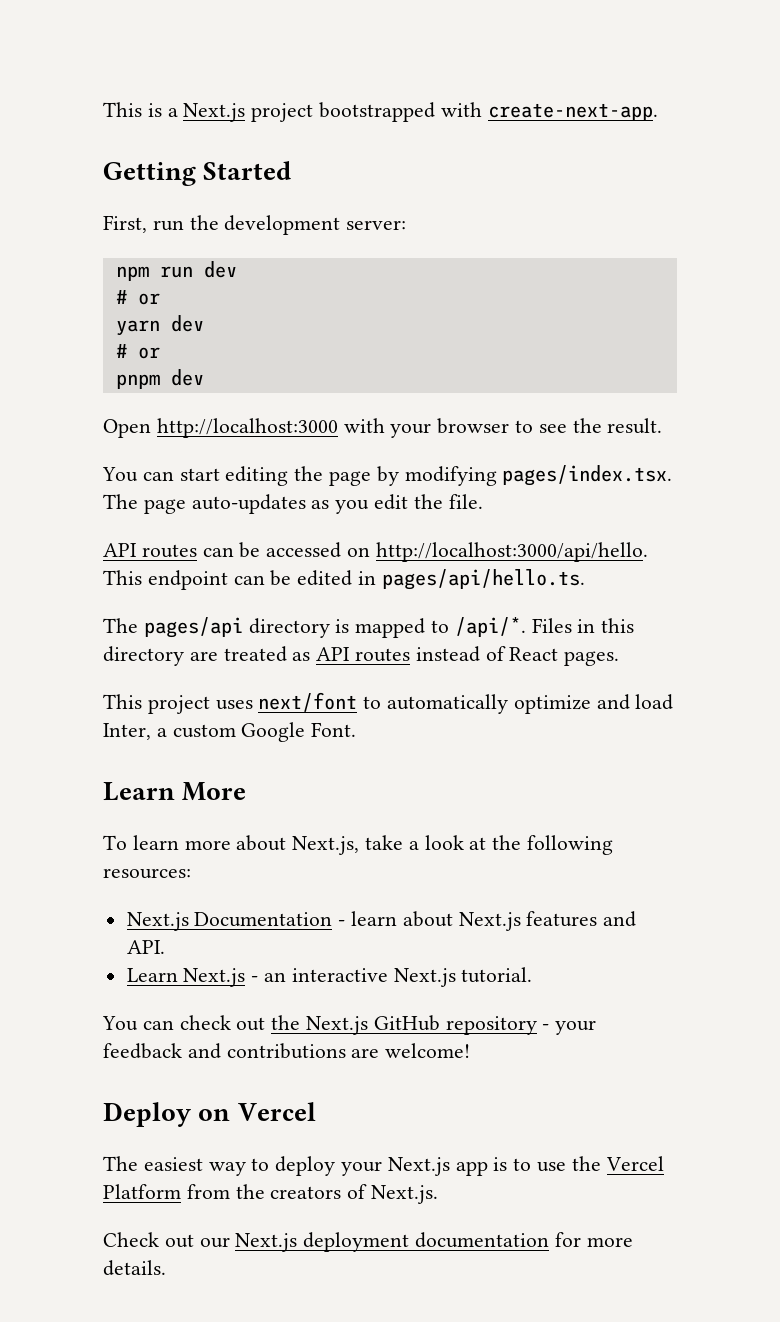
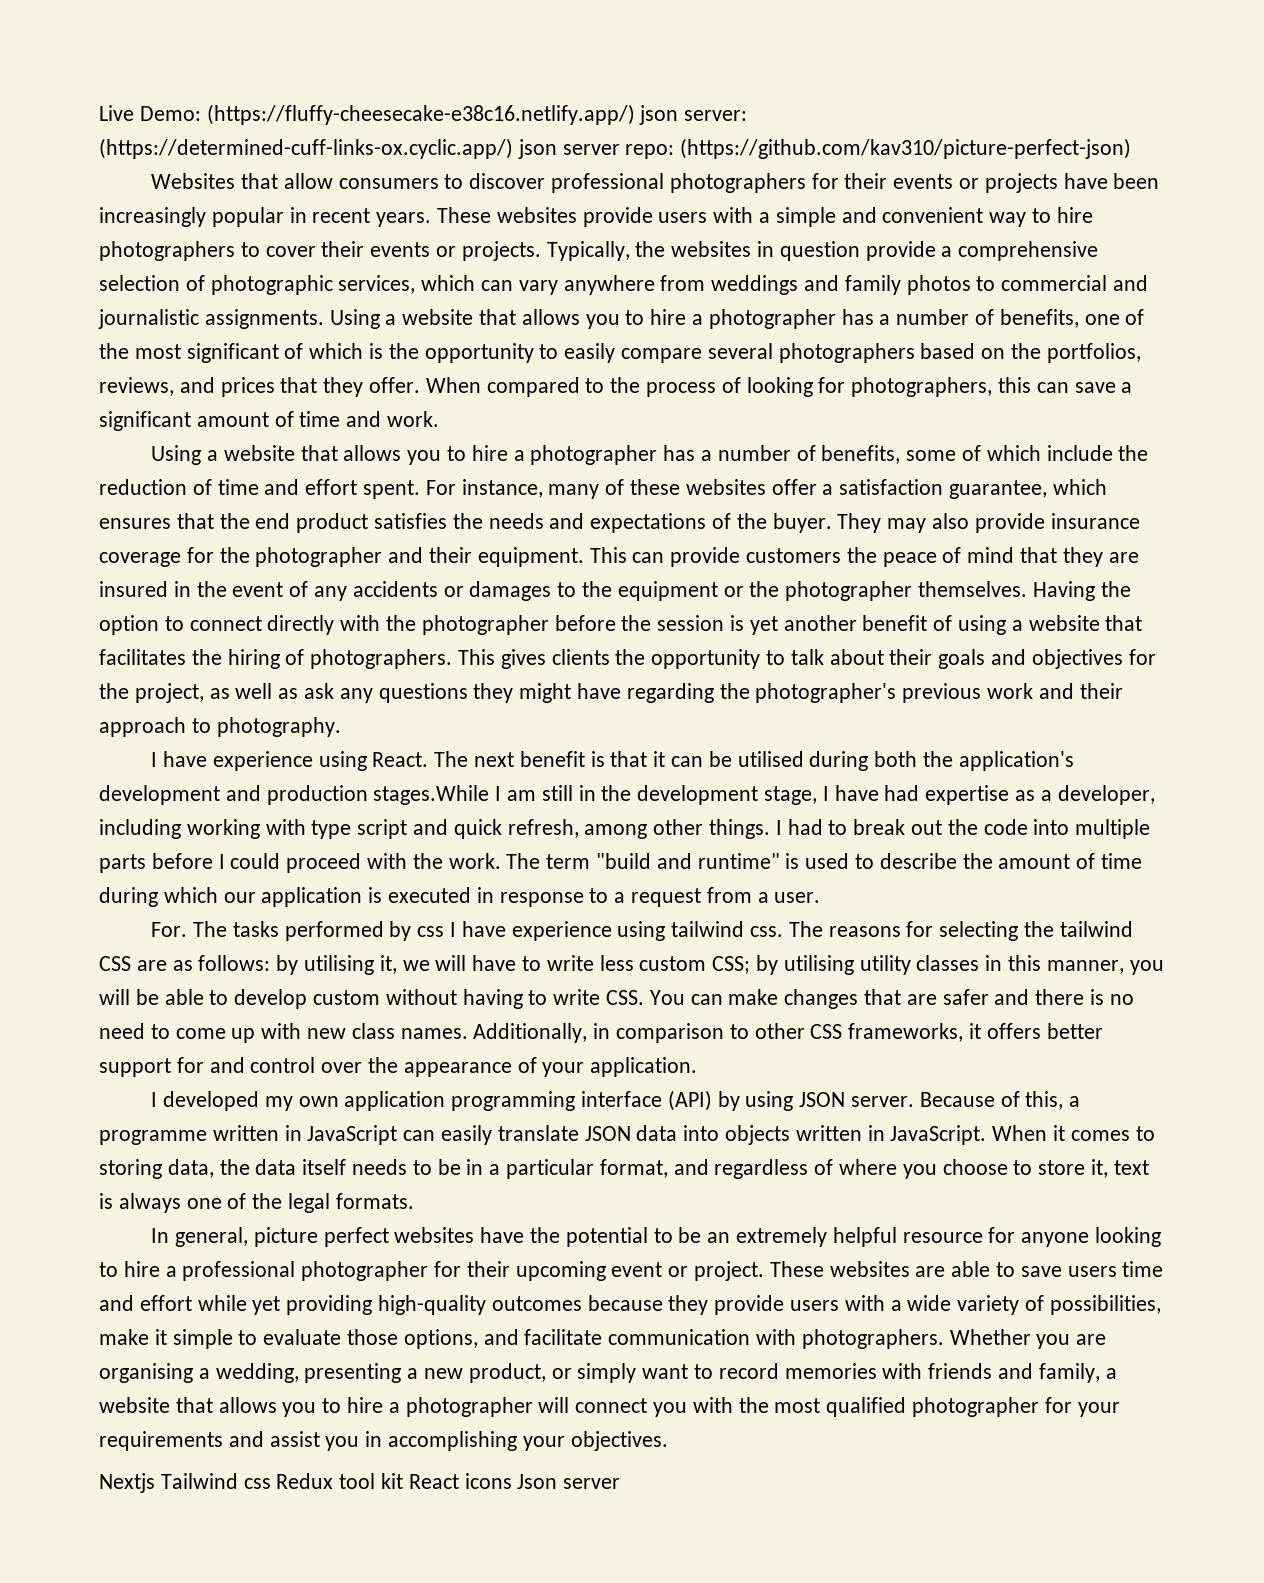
- This is a Next.js project bootstrapped with create-next-app.
- Getting Started
- First, run the development server:
- npm run dev
- # or
- yarn dev
- # or
- pnpm dev
- Open http://localhost:3000 with your browser to see the result.
- You can start editing the page by modifying pages/index.tsx. The page auto-updates as you edit the file.
- API routes can be accessed on http://localhost:3000/api/hello. This endpoint can be edited in pages/api/hello.ts.
- The pages/api directory is mapped to /api/*. Files in this directory are treated as API routes instead of React pages.
- This project uses next/font to automatically optimize and load Inter, a custom Google Font.
- Learn More
- To learn more about Next.js, take a look at the following resources:
- Next.js Documentation - learn about Next.js features and API.
- Learn Next.js - an interactive Next.js tutorial.
- You can check out the Next.js GitHub repository - your feedback and contributions are welcome!
- Deploy on Vercel
- The easiest way to deploy your Next.js app is to use the Vercel Platform from the creators of Next.js.
- Check out our Next.js deployment documentation for more details.
+ Live Demo: (https://fluffy-cheesecake-e38c16.netlify.app/) json server: (https://determined-cuff-links-ox.cyclic.app/) json server repo: (https://github.com/kav310/picture-perfect-json)
+ Websites that allow consumers to discover professional photographers for their events or projects have been increasingly popular in recent years. These websites provide users with a simple and convenient way to hire photographers to cover their events or projects. Typically, the websites in question provide a comprehensive selection of photographic services, which can vary anywhere from weddings and family photos to commercial and journalistic assignments. Using a website that allows you to hire a photographer has a number of benefits, one of the most significant of which is the opportunity to easily compare several photographers based on the portfolios, reviews, and prices that they offer. When compared to the process of looking for photographers, this can save a significant amount of time and work.
+ Using a website that allows you to hire a photographer has a number of benefits, some of which include the reduction of time and effort spent. For instance, many of these websites offer a satisfaction guarantee, which ensures that the end product satisfies the needs and expectations of the buyer. They may also provide insurance coverage for the photographer and their equipment. This can provide customers the peace of mind that they are insured in the event of any accidents or damages to the equipment or the photographer themselves. Having the option to connect directly with the photographer before the session is yet another benefit of using a website that facilitates the hiring of photographers. This gives clients the opportunity to talk about their goals and objectives for the project, as well as ask any questions they might have regarding the photographer's previous work and their approach to photography.
+ I have experience using React. The next benefit is that it can be utilised during both the application's development and production stages.While I am still in the development stage, I have had expertise as a developer, including working with type script and quick refresh, among other things. I had to break out the code into multiple parts before I could proceed with the work. The term "build and runtime" is used to describe the amount of time during which our application is executed in response to a request from a user.
+ For. The tasks performed by css I have experience using tailwind css. The reasons for selecting the tailwind CSS are as follows: by utilising it, we will have to write less custom CSS; by utilising utility classes in this manner, you will be able to develop custom without having to write CSS. You can make changes that are safer and there is no need to come up with new class names. Additionally, in comparison to other CSS frameworks, it offers better support for and control over the appearance of your application.
+ I developed my own application programming interface (API) by using JSON server. Because of this, a programme written in JavaScript can easily translate JSON data into objects written in JavaScript. When it comes to storing data, the data itself needs to be in a particular format, and regardless of where you choose to store it, text is always one of the legal formats.
+ In general, picture perfect websites have the potential to be an extremely helpful resource for anyone looking to hire a professional photographer for their upcoming event or project. These websites are able to save users time and effort while yet providing high-quality outcomes because they provide users with a wide variety of possibilities, make it simple to evaluate those options, and facilitate communication with photographers. Whether you are organising a wedding, presenting a new product, or simply want to record memories with friends and family, a website that allows you to hire a photographer will connect you with the most qualified photographer for your requirements and assist you in accomplishing your objectives.
+ Nextjs Tailwind css Redux tool kit React icons Json server

